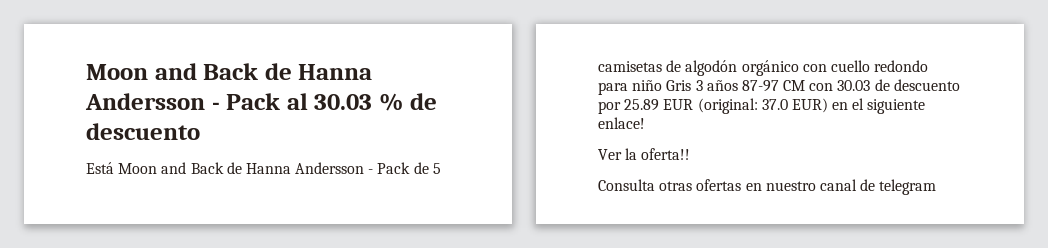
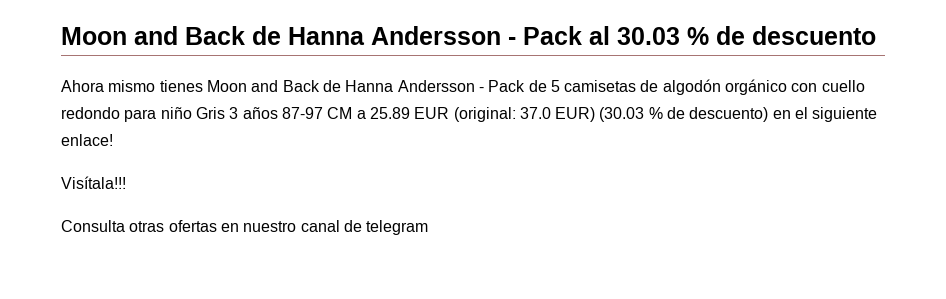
- Está Moon and Back de Hanna Andersson - Pack de 5 camisetas de algodón orgánico con cuello redondo para niño Gris 3 años 87-97 CM con 30.03 de descuento por 25.89 EUR (original: 37.0 EUR) en el siguiente enlace!
+ Ahora mismo tienes Moon and Back de Hanna Andersson - Pack de 5 camisetas de algodón orgánico con cuello redondo para niño Gris 3 años 87-97 CM a 25.89 EUR (original: 37.0 EUR) (30.03 % de descuento) en el siguiente enlace!
- Ver la oferta!!
+ Visítala!!!

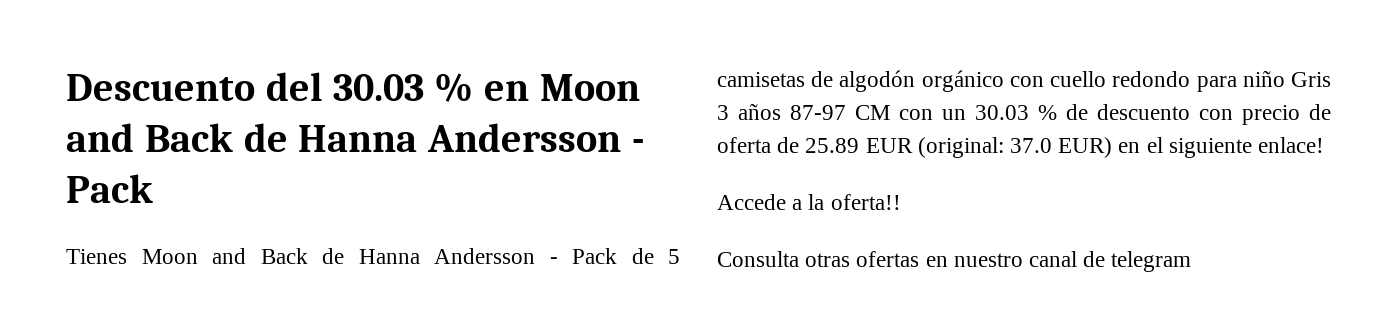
- Moon and Back de Hanna Andersson - Pack al 30.03 % de descuento
- Ahora mismo tienes Moon and Back de Hanna Andersson - Pack de 5 camisetas de algodón orgánico con cuello redondo para niño Gris 3 años 87-97 CM a 25.89 EUR (original: 37.0 EUR) (30.03 % de descuento) en el siguiente enlace!
+ Descuento del 30.03 % en Moon and Back de Hanna Andersson - Pack
+ Tienes Moon and Back de Hanna Andersson - Pack de 5 camisetas de algodón orgánico con cuello redondo para niño Gris 3 años 87-97 CM con un 30.03 % de descuento con precio de oferta de 25.89 EUR (original: 37.0 EUR) en el siguiente enlace!
- Visítala!!!
+ Accede a la oferta!!

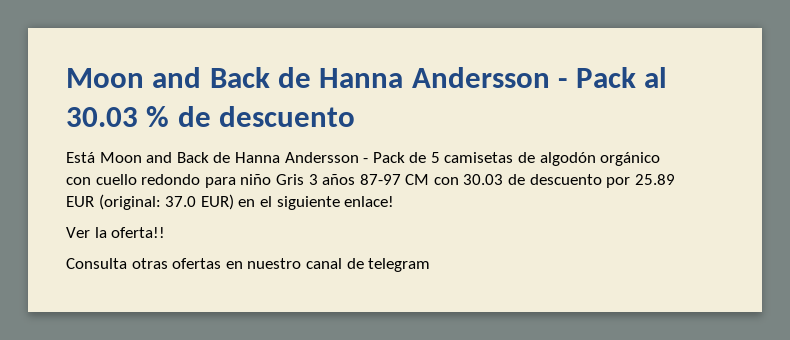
- Descuento del 30.03 % en Moon and Back de Hanna Andersson - Pack
- Tienes Moon and Back de Hanna Andersson - Pack de 5 camisetas de algodón orgánico con cuello redondo para niño Gris 3 años 87-97 CM con un 30.03 % de descuento con precio de oferta de 25.89 EUR (original: 37.0 EUR) en el siguiente enlace!
+ Moon and Back de Hanna Andersson - Pack al 30.03 % de descuento
+ Está Moon and Back de Hanna Andersson - Pack de 5 camisetas de algodón orgánico con cuello redondo para niño Gris 3 años 87-97 CM con 30.03 de descuento por 25.89 EUR (original: 37.0 EUR) en el siguiente enlace!
- Accede a la oferta!!
+ Ver la oferta!!

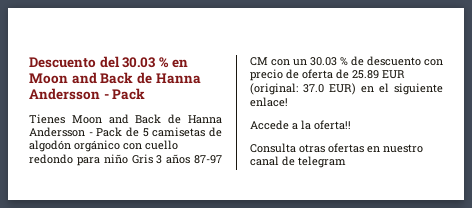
- Moon and Back de Hanna Andersson - Pack al 30.03 % de descuento
- Está Moon and Back de Hanna Andersson - Pack de 5 camisetas de algodón orgánico con cuello redondo para niño Gris 3 años 87-97 CM con 30.03 de descuento por 25.89 EUR (original: 37.0 EUR) en el siguiente enlace!
+ Descuento del 30.03 % en Moon and Back de Hanna Andersson - Pack
+ Tienes Moon and Back de Hanna Andersson - Pack de 5 camisetas de algodón orgánico con cuello redondo para niño Gris 3 años 87-97 CM con un 30.03 % de descuento con precio de oferta de 25.89 EUR (original: 37.0 EUR) en el siguiente enlace!
- Ver la oferta!!
+ Accede a la oferta!!

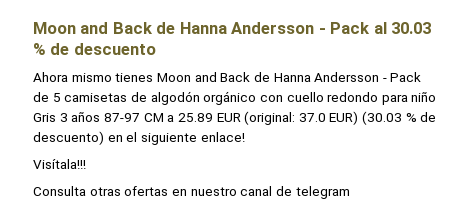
- Descuento del 30.03 % en Moon and Back de Hanna Andersson - Pack
- Tienes Moon and Back de Hanna Andersson - Pack de 5 camisetas de algodón orgánico con cuello redondo para niño Gris 3 años 87-97 CM con un 30.03 % de descuento con precio de oferta de 25.89 EUR (original: 37.0 EUR) en el siguiente enlace!
+ Moon and Back de Hanna Andersson - Pack al 30.03 % de descuento
+ Ahora mismo tienes Moon and Back de Hanna Andersson - Pack de 5 camisetas de algodón orgánico con cuello redondo para niño Gris 3 años 87-97 CM a 25.89 EUR (original: 37.0 EUR) (30.03 % de descuento) en el siguiente enlace!
- Accede a la oferta!!
+ Visítala!!!

